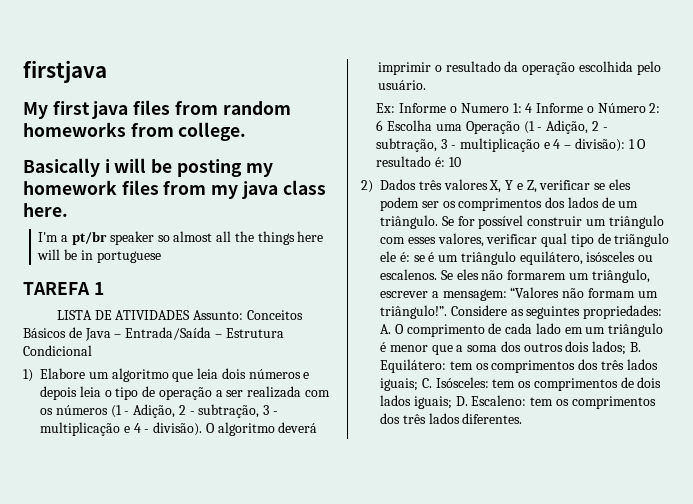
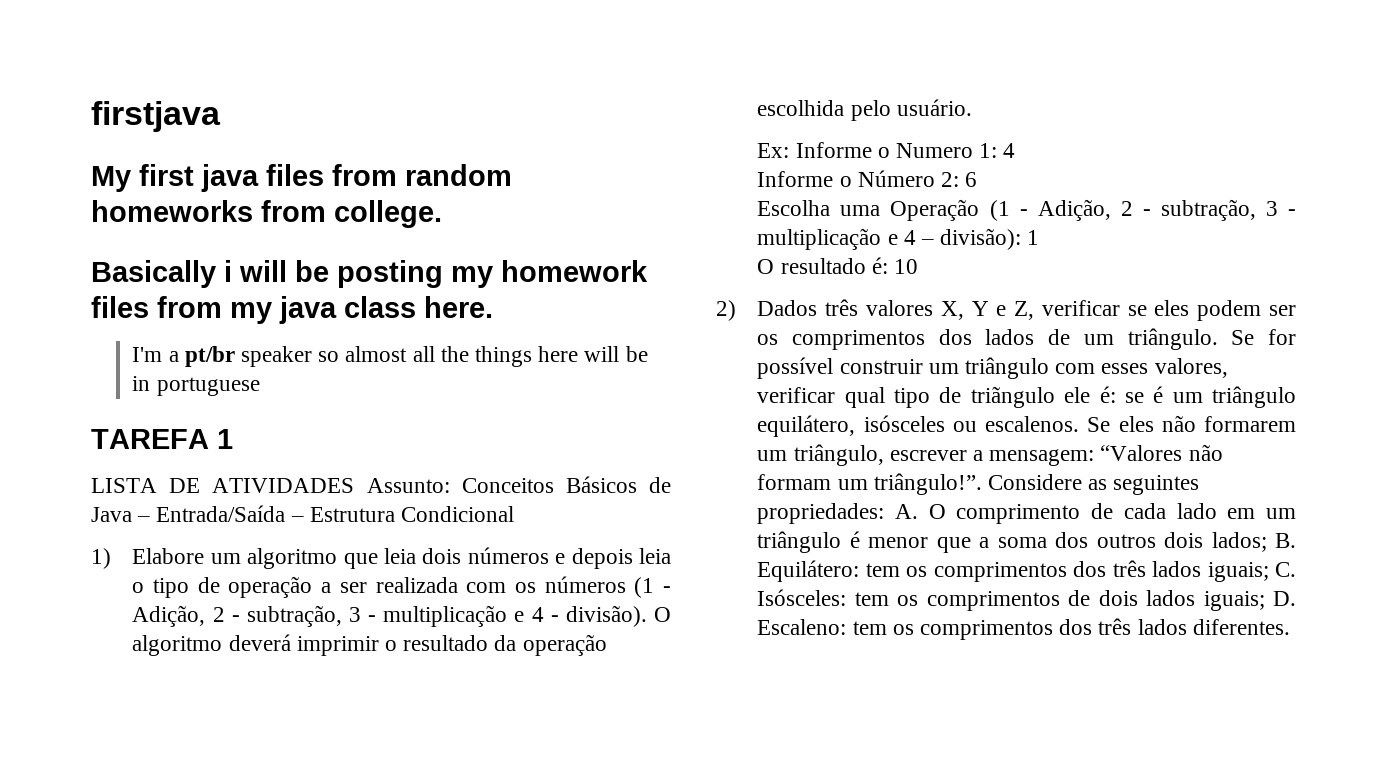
- Ex: Informe o Numero 1: 4 Informe o Número 2: 6 Escolha uma Operação (1 - Adição, 2 - subtração, 3 - multiplicação e 4 – divisão): 1 O resultado é: 10
+ Ex: Informe o Numero 1: 4
+ Informe o Número 2: 6
+ Escolha uma Operação (1 - Adição, 2 - subtração, 3 - multiplicação e 4 – divisão): 1
+ O resultado é: 10

